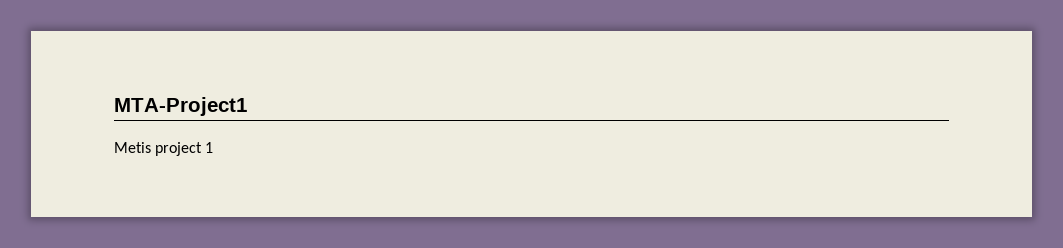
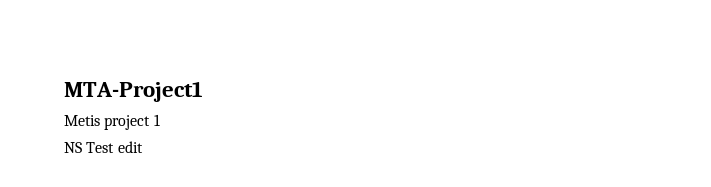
+ NS Test edit

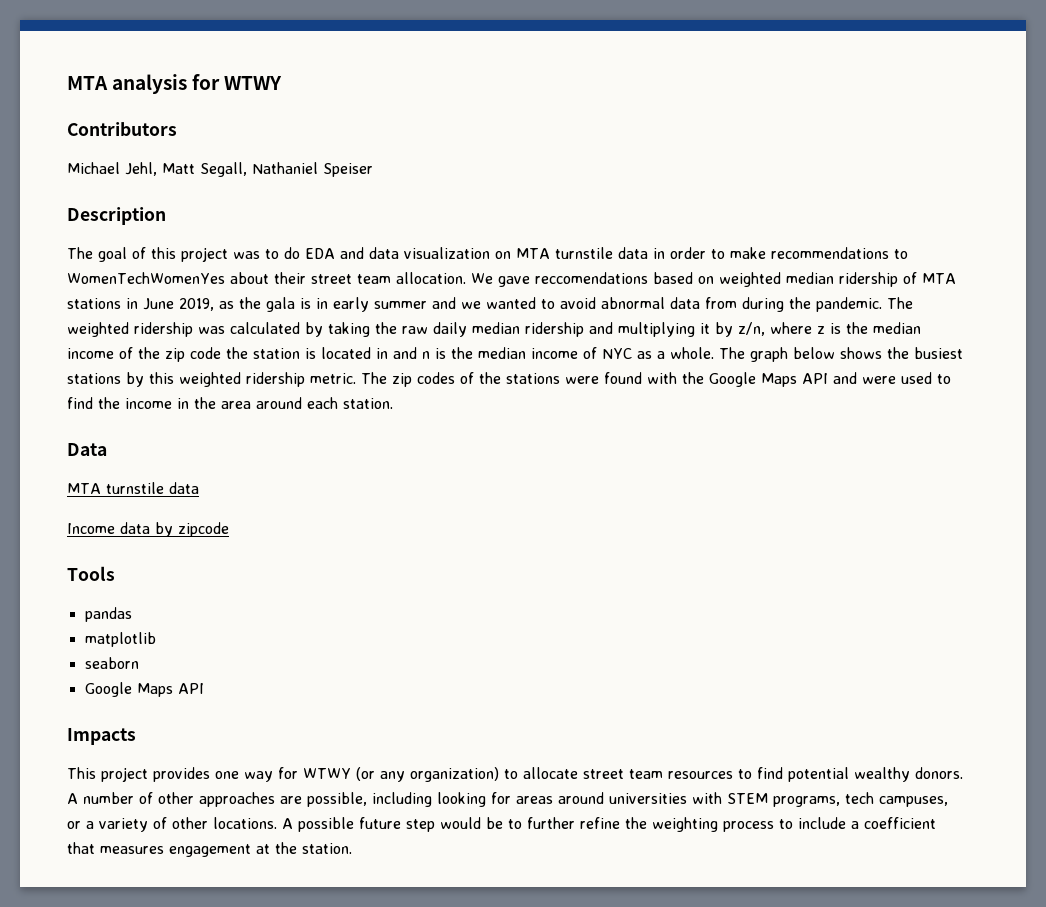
- MTA-Project1
- Metis project 1
- NS Test edit
+ MTA analysis for WTWY
+ Contributors
+ Michael Jehl, Matt Segall, Nathaniel Speiser
+ Description
+ The goal of this project was to do EDA and data visualization on MTA turnstile data in order to make recommendations to WomenTechWomenYes about their street team allocation. We gave reccomendations based on weighted median ridership of MTA stations in June 2019, as the gala is in early summer and we wanted to avoid abnormal data from during the pandemic. The weighted ridership was calculated by taking the raw daily median ridership and multiplying it by z/n, where z is the median income of the zip code the station is located in and n is the median income of NYC as a whole. The graph below shows the busiest stations by this weighted ridership metric. The zip codes of the stations were found with the Google Maps API and were used to find the income in the area around each station.
+ Data
+ MTA turnstile data
+ Income data by zipcode
+ Tools
+ pandas
+ matplotlib
+ seaborn
+ Google Maps API
+ Impacts
+ This project provides one way for WTWY (or any organization) to allocate street team resources to find potential wealthy donors. A number of other approaches are possible, including looking for areas around universities with STEM programs, tech campuses, or a variety of other locations. A possible future step would be to further refine the weighting process to include a coefficient that measures engagement at the station.

